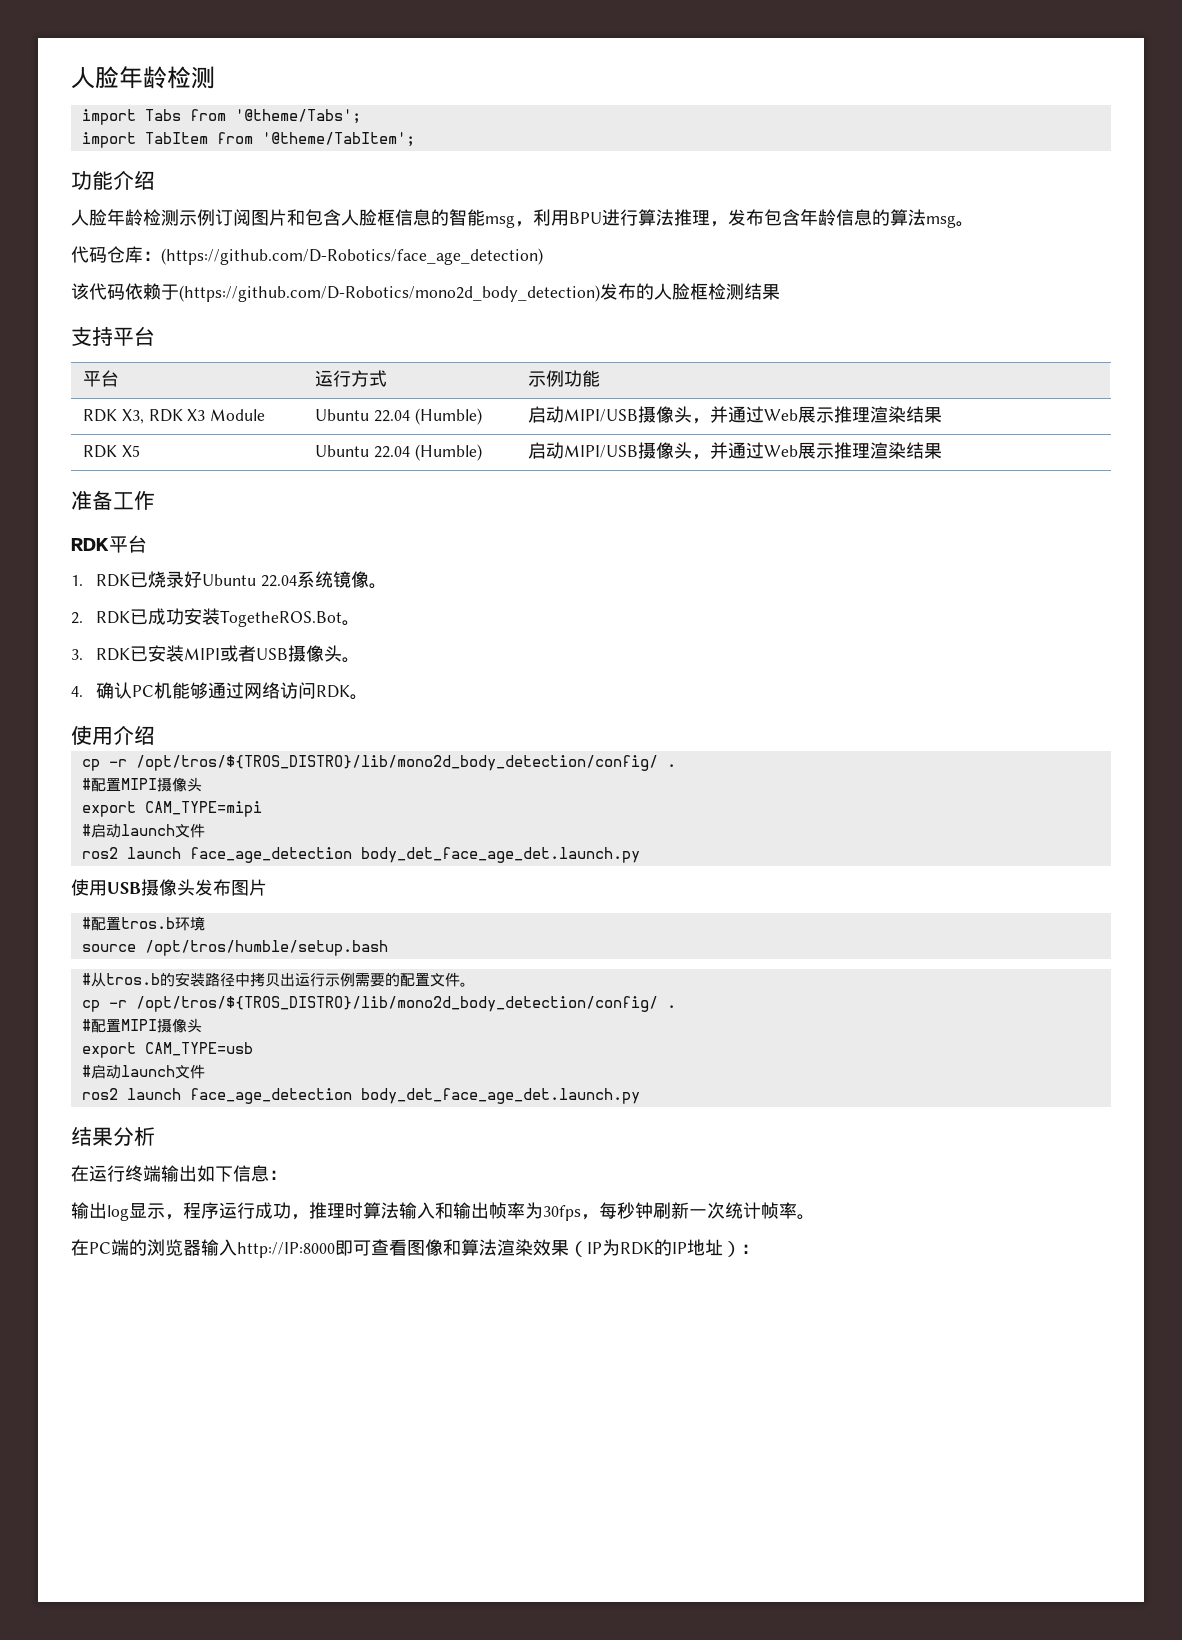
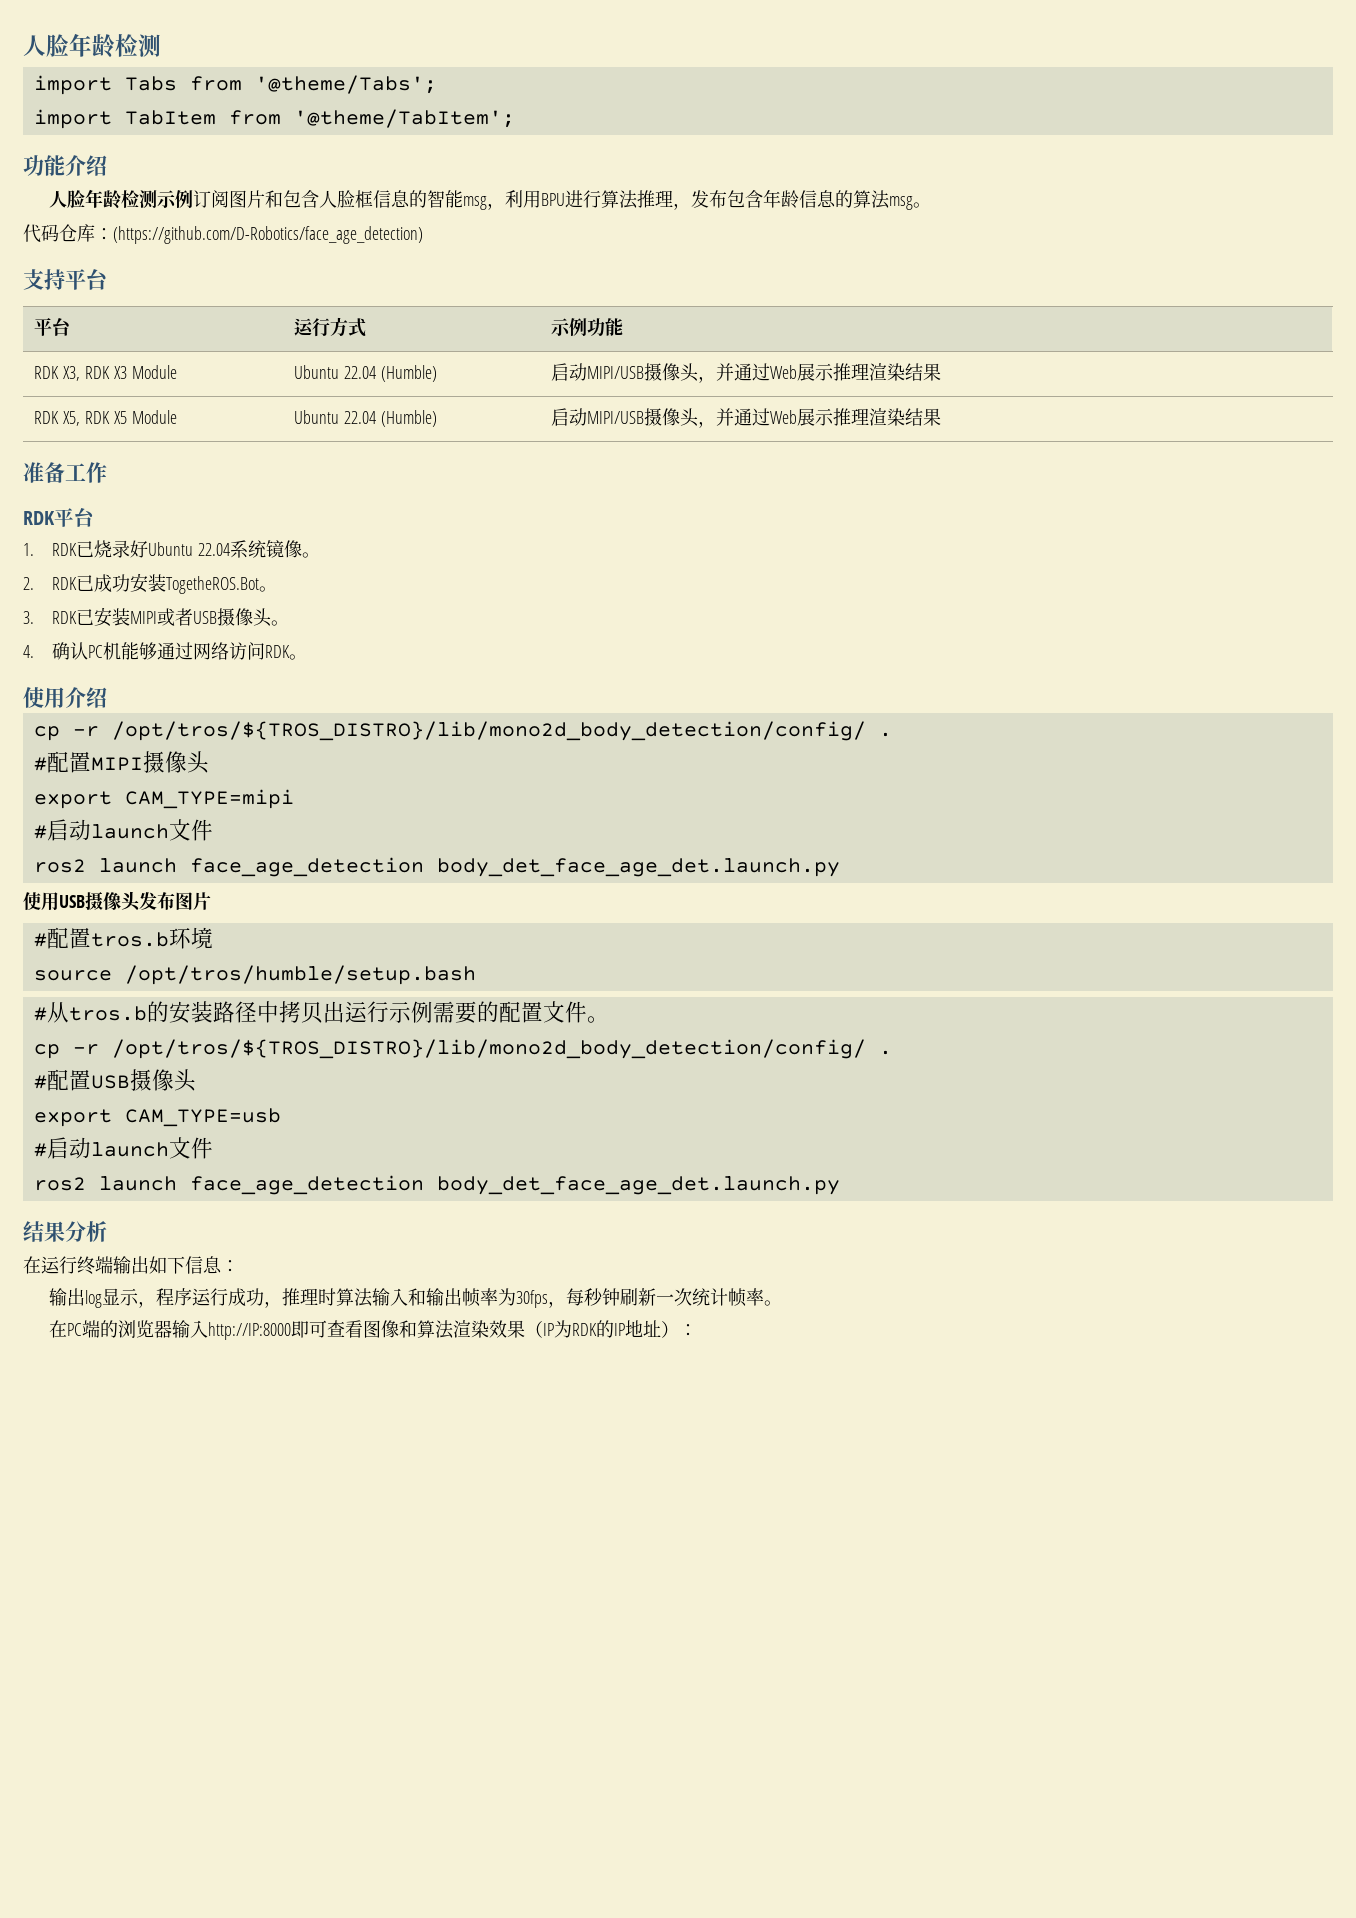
- 该代码依赖于(https://github.com/D-Robotics/mono2d_body_detection)发布的人脸框检测结果
- RDK X5 | Ubuntu 22.04 (Humble) | 启动MIPI/USB摄像头，并通过Web展示推理渲染结果
+ RDK X5, RDK X5 Module | Ubuntu 22.04 (Humble) | 启动MIPI/USB摄像头，并通过Web展示推理渲染结果
  #从tros.b的安装路径中拷贝出运行示例需要的配置文件。
  cp -r /opt/tros/${TROS_DISTRO}/lib/mono2d_body_detection/config/ .
- #配置MIPI摄像头
+ #配置USB摄像头

